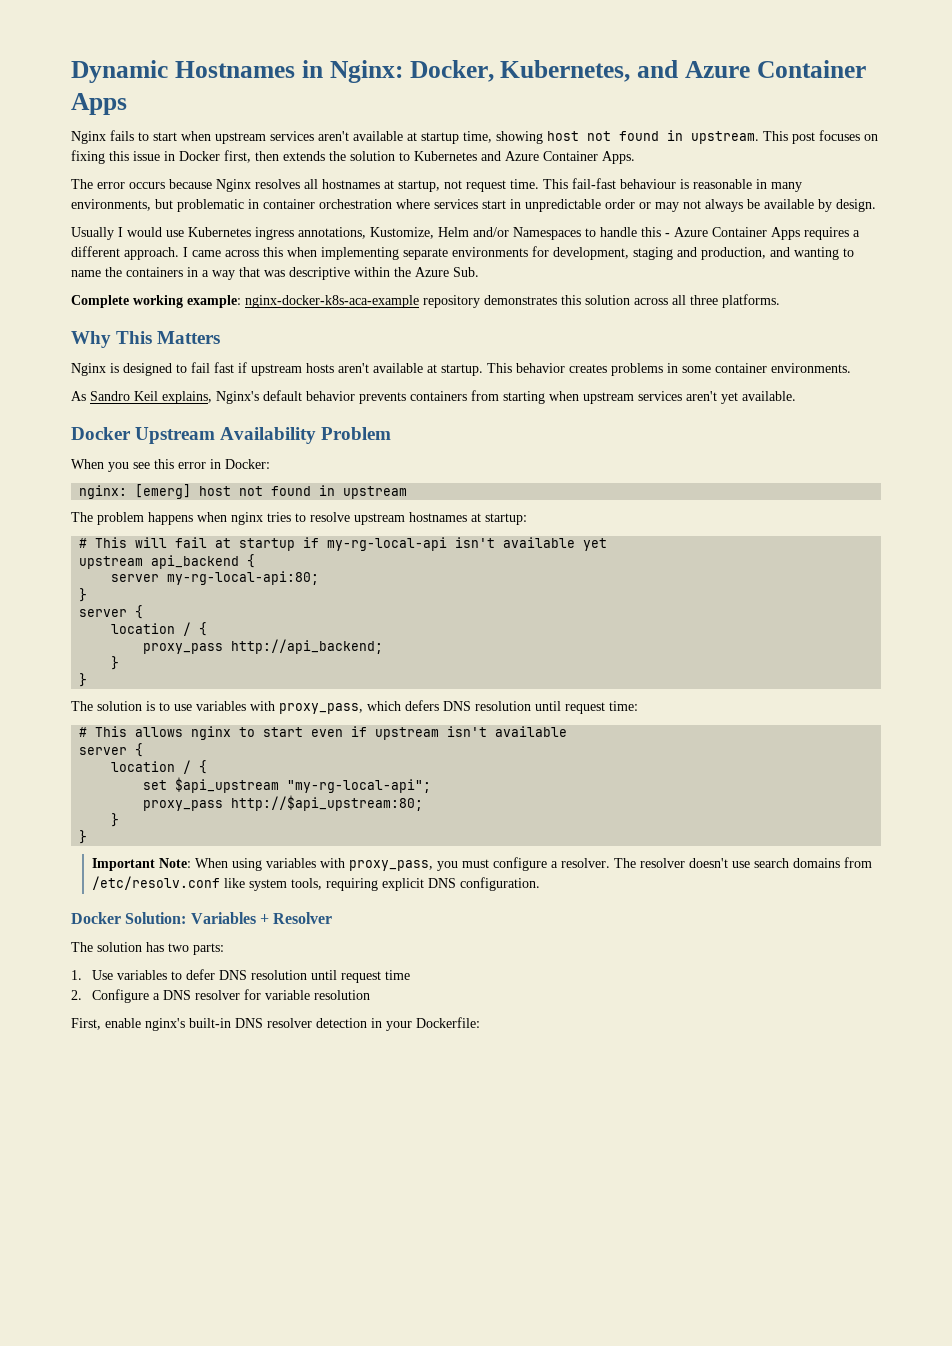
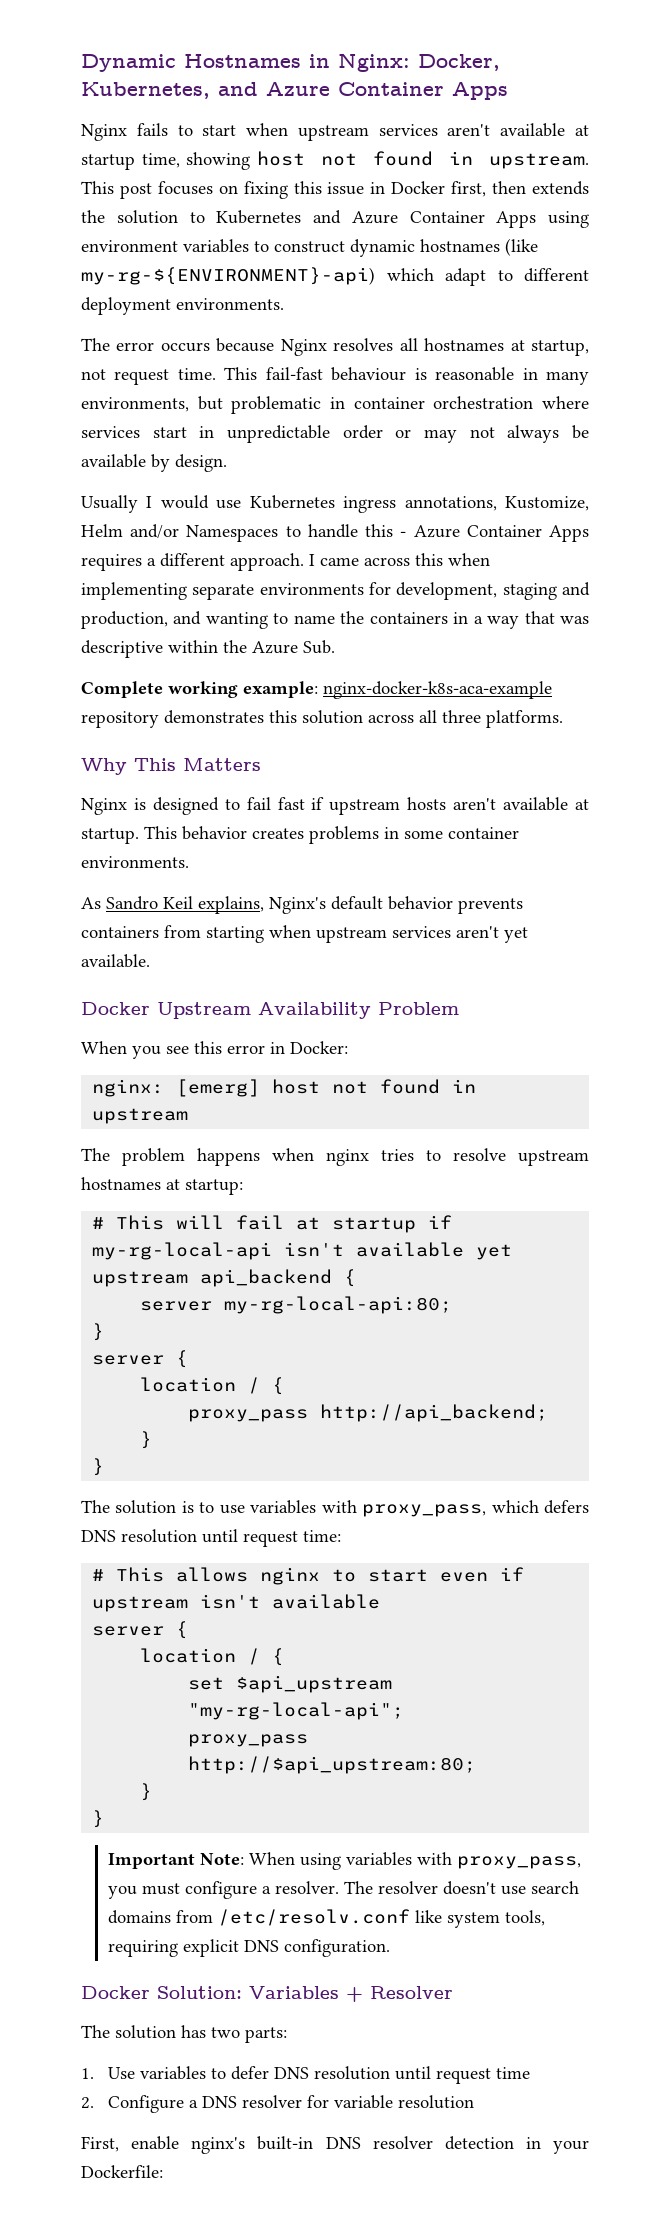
- This post focuses on fixing this issue in Docker first, then extends the solution to Kubernetes and Azure Container Apps.
+ This post focuses on fixing this issue in Docker first, then extends the solution to Kubernetes and Azure Container Apps using environment variables to construct dynamic hostnames (like my-rg-${ENVIRONMENT}-api) which adapt to different deployment environments.

